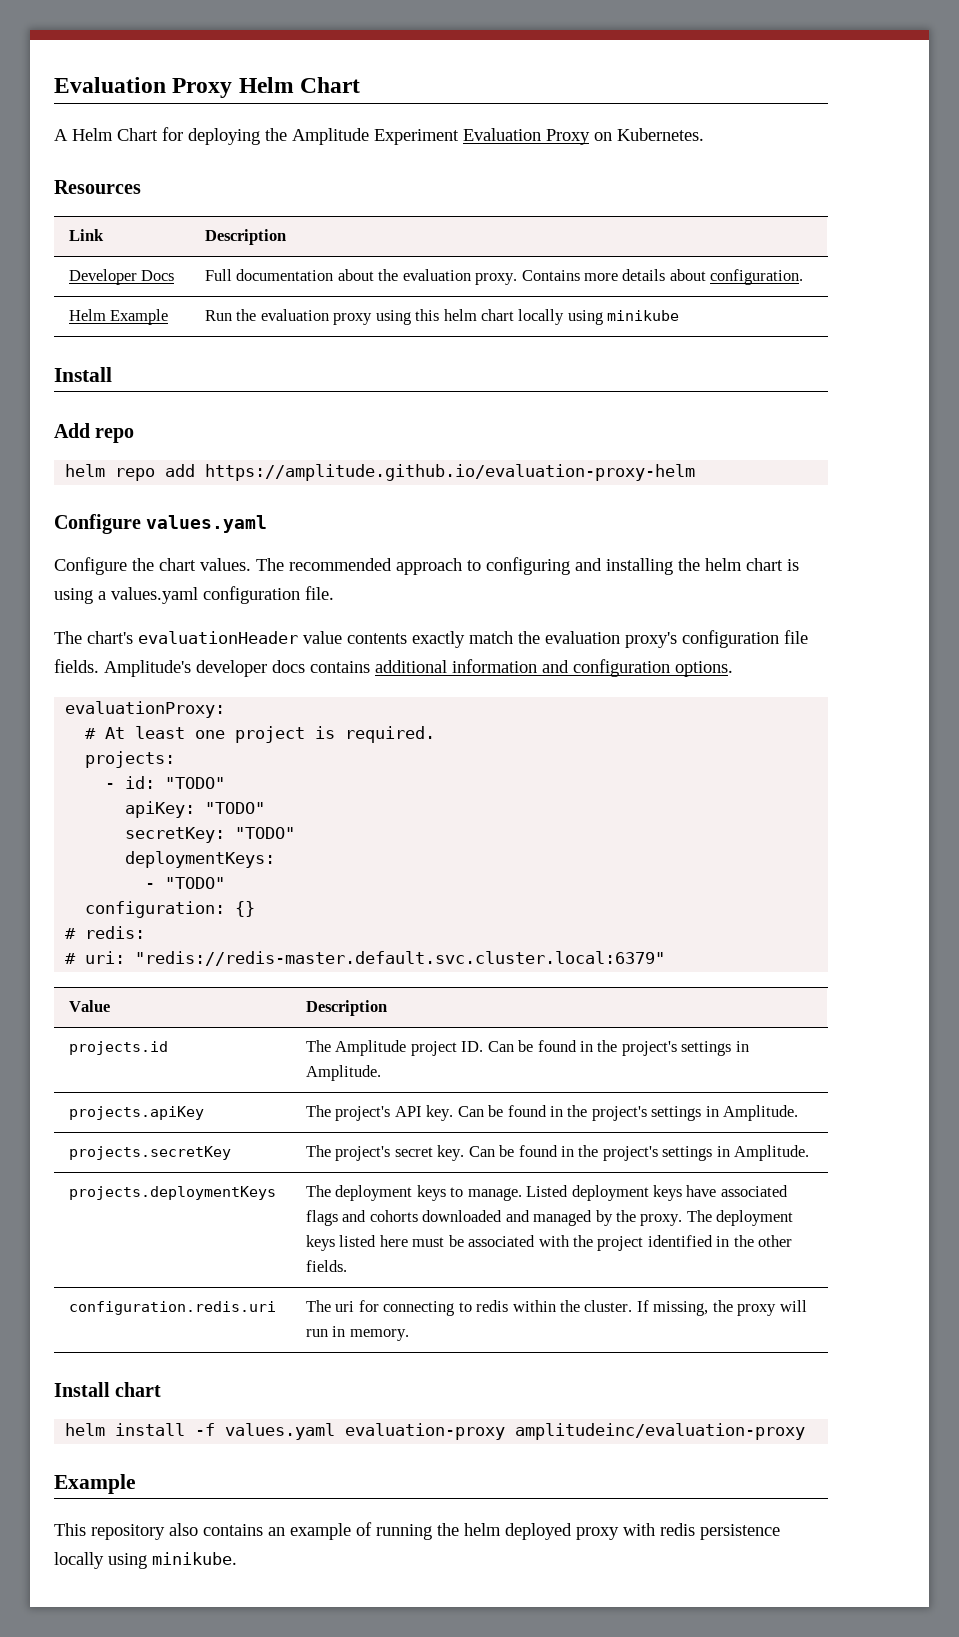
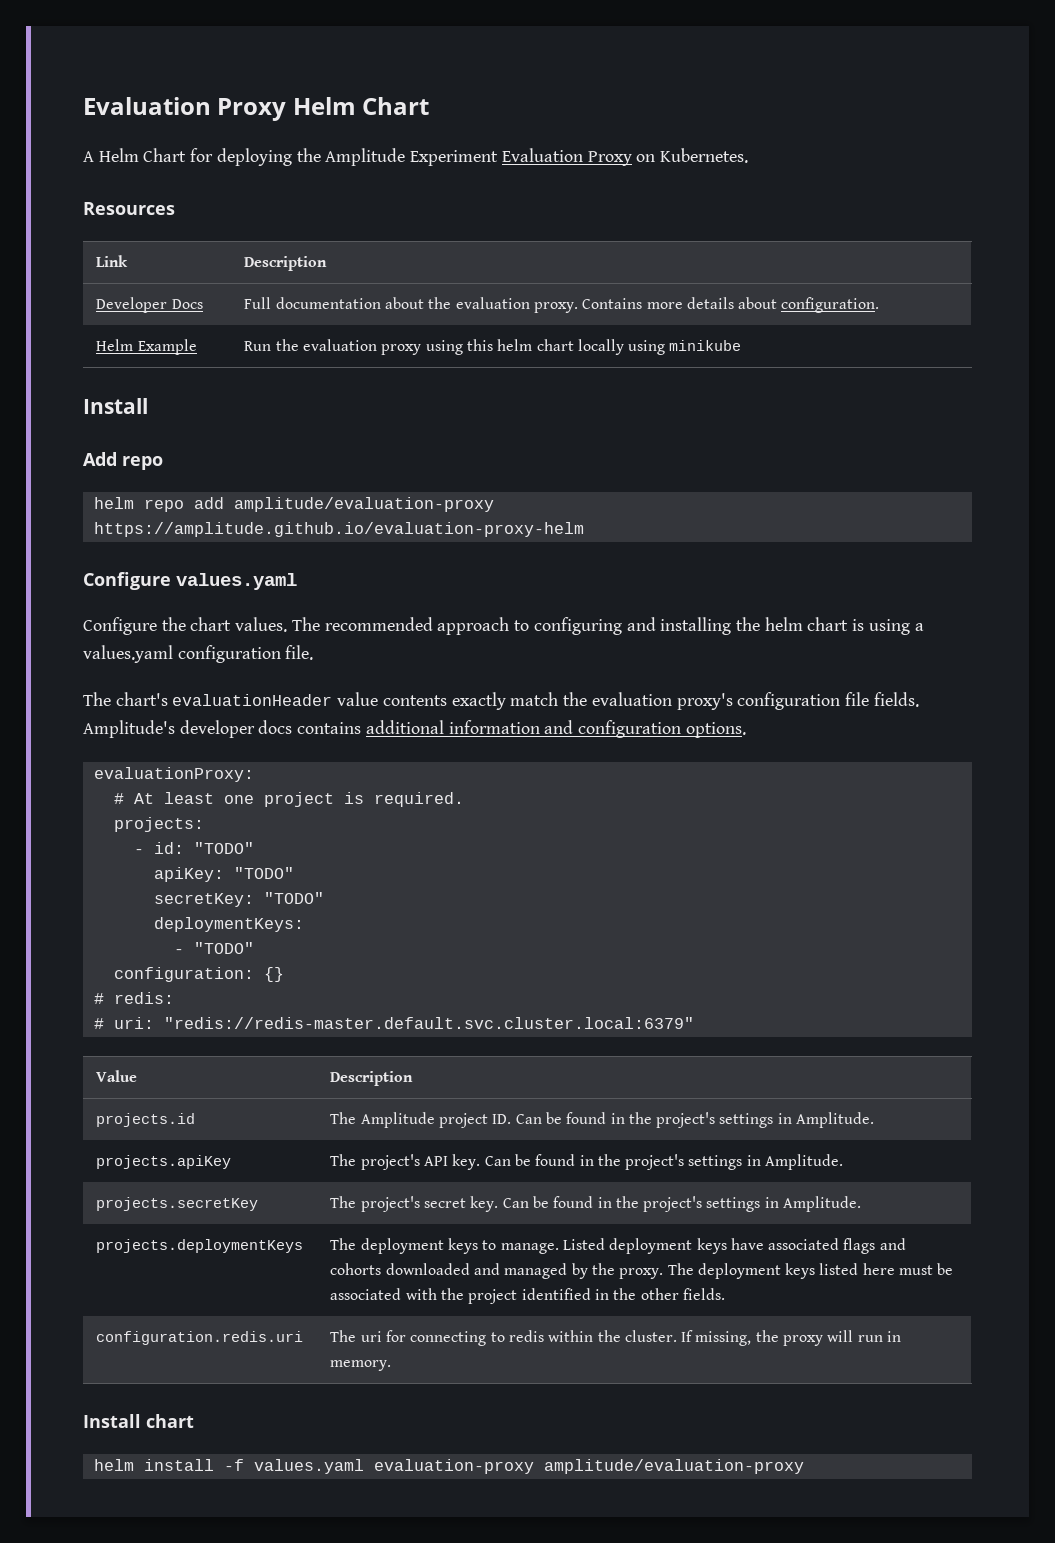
- helm repo add https://amplitude.github.io/evaluation-proxy-helm
+ helm repo add amplitude/evaluation-proxy https://amplitude.github.io/evaluation-proxy-helm
- helm install -f values.yaml evaluation-proxy amplitudeinc/evaluation-proxy
- Example
- This repository also contains an example of running the helm deployed proxy with redis persistence locally using minikube.
+ helm install -f values.yaml evaluation-proxy amplitude/evaluation-proxy

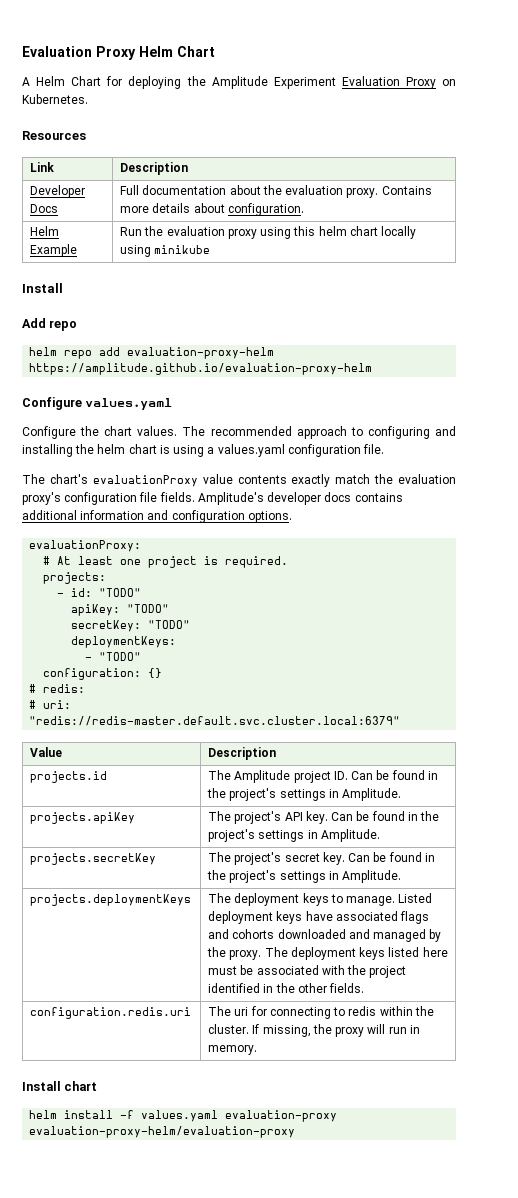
- helm repo add amplitude/evaluation-proxy https://amplitude.github.io/evaluation-proxy-helm
+ helm repo add evaluation-proxy-helm https://amplitude.github.io/evaluation-proxy-helm
- The chart's evaluationHeader value contents exactly match the evaluation proxy's configuration file fields.
+ The chart's evaluationProxy value contents exactly match the evaluation proxy's configuration file fields.
- helm install -f values.yaml evaluation-proxy amplitude/evaluation-proxy
+ helm install -f values.yaml evaluation-proxy evaluation-proxy-helm/evaluation-proxy

